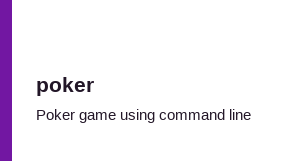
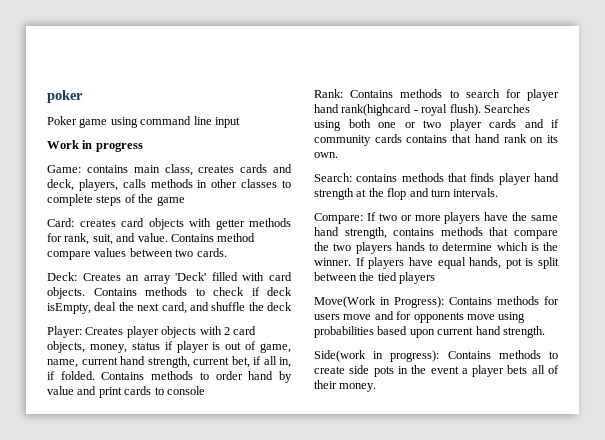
- Poker game using command line
+ Poker game using command line input
+ Work in progress
+ Game: contains main class, creates cards and deck, players, calls methods in other classes to complete steps of the game
+ Card: creates card objects with getter methods for rank, suit, and value. Contains method compare values between two cards.
+ Deck: Creates an array 'Deck' filled with card objects. Contains methods to check if deck isEmpty, deal the next card, and shuffle the deck
+ Player: Creates player objects with 2 card objects, money, status if player is out of game, name, current hand strength, current bet, if all in, if folded. Contains methods to order hand by value and print cards to console
+ Rank: Contains methods to search for player hand rank(highcard - royal flush). Searches using both one or two player cards and if community cards contains that hand rank on its own.
+ Search: contains methods that finds player hand strength at the flop and turn intervals.
+ Compare: If two or more players have the same hand strength, contains methods that compare the two players hands to determine which is the winner. If players have equal hands, pot is split between the tied players
+ Move(Work in Progress): Contains methods for users move and for opponents move using probabilities based upon current hand strength.
+ Side(work in progress): Contains methods to create side pots in the event a player bets all of their money.

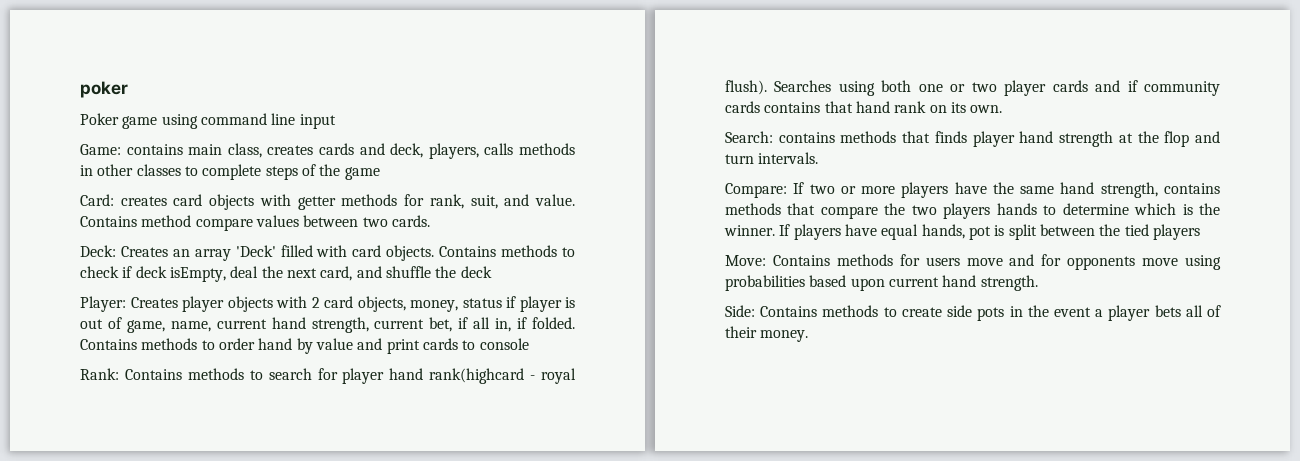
- Work in progress
- Move(Work in Progress): Contains methods for users move and for opponents move using probabilities based upon current hand strength.
+ Move: Contains methods for users move and for opponents move using probabilities based upon current hand strength.
- Side(work in progress): Contains methods to create side pots in the event a player bets all of their money.
+ Side: Contains methods to create side pots in the event a player bets all of their money.

